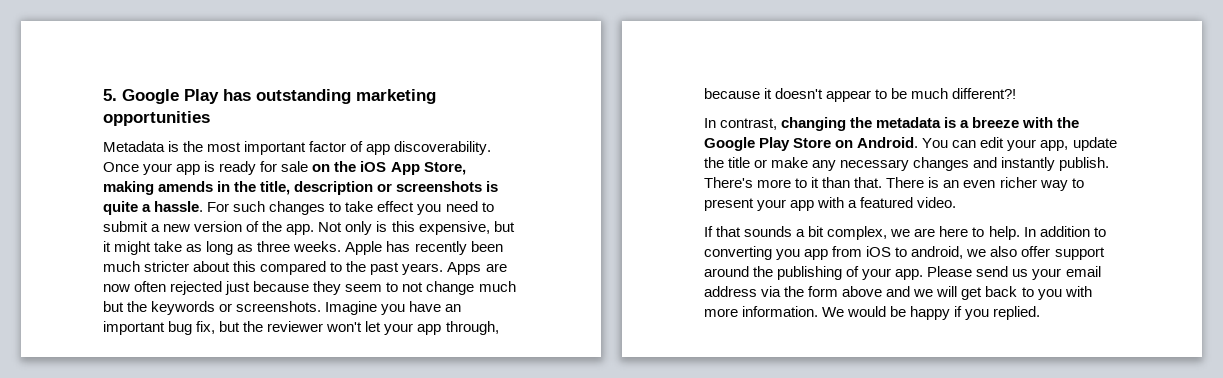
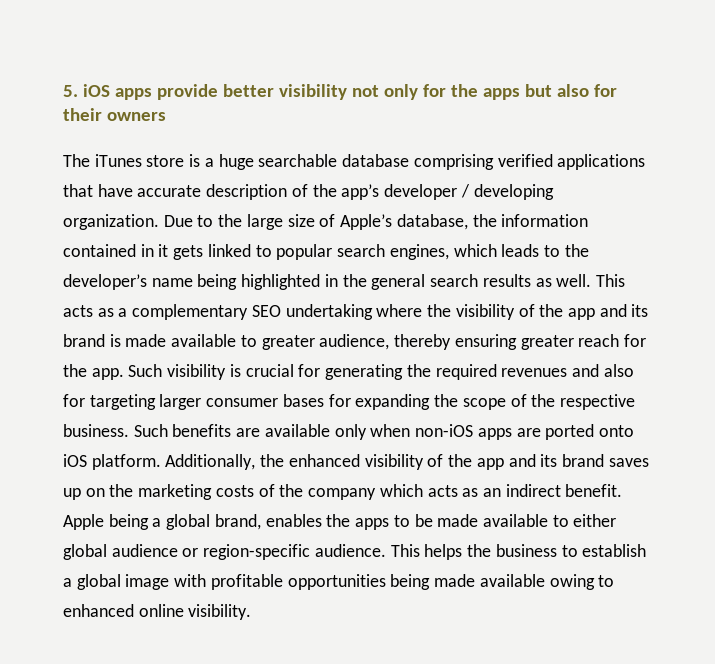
- 5. Google Play has outstanding marketing opportunities
- Metadata is the most important factor of app discoverability. Once your app is ready for sale on the iOS App Store, making amends in the title, description or screenshots is quite a hassle. For such changes to take effect you need to submit a new version of the app. Not only is this expensive, but it might take as long as three weeks. Apple has recently been much stricter about this compared to the past years. Apps are now often rejected just because they seem to not change much but the keywords or screenshots. Imagine you have an important bug fix, but the reviewer won't let your app through, because it doesn't appear to be much different?!
- In contrast, changing the metadata is a breeze with the Google Play Store on Android. You can edit your app, update the title or make any necessary changes and instantly publish. There's more to it than that. There is an even richer way to present your app with a featured video.
- If that sounds a bit complex, we are here to help. In addition to converting you app from iOS to android, we also offer support around the publishing of your app. Please send us your email address via the form above and we will get back to you with more information. We would be happy if you replied.
+ 5. iOS apps provide better visibility not only for the apps but also for their owners
+ The iTunes store is a huge searchable database comprising verified applications that have accurate description of the app’s developer / developing organization. Due to the large size of Apple’s database, the information contained in it gets linked to popular search engines, which leads to the developer’s name being highlighted in the general search results as well. This acts as a complementary SEO undertaking where the visibility of the app and its brand is made available to greater audience, thereby ensuring greater reach for the app. Such visibility is crucial for generating the required revenues and also for targeting larger consumer bases for expanding the scope of the respective business. Such benefits are available only when non-iOS apps are ported onto iOS platform. Additionally, the enhanced visibility of the app and its brand saves up on the marketing costs of the company which acts as an indirect benefit. Apple being a global brand, enables the apps to be made available to either global audience or region-specific audience. This helps the business to establish a global image with profitable opportunities being made available owing to enhanced online visibility.

